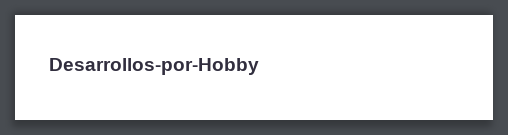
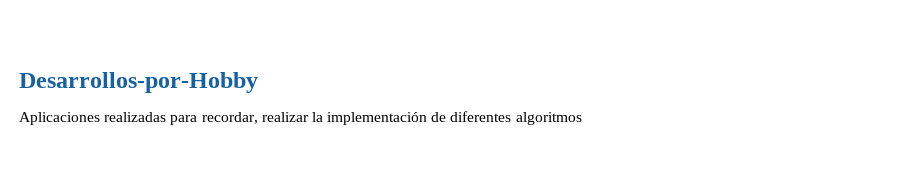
+ Aplicaciones realizadas para recordar, realizar la implementación de diferentes algoritmos

